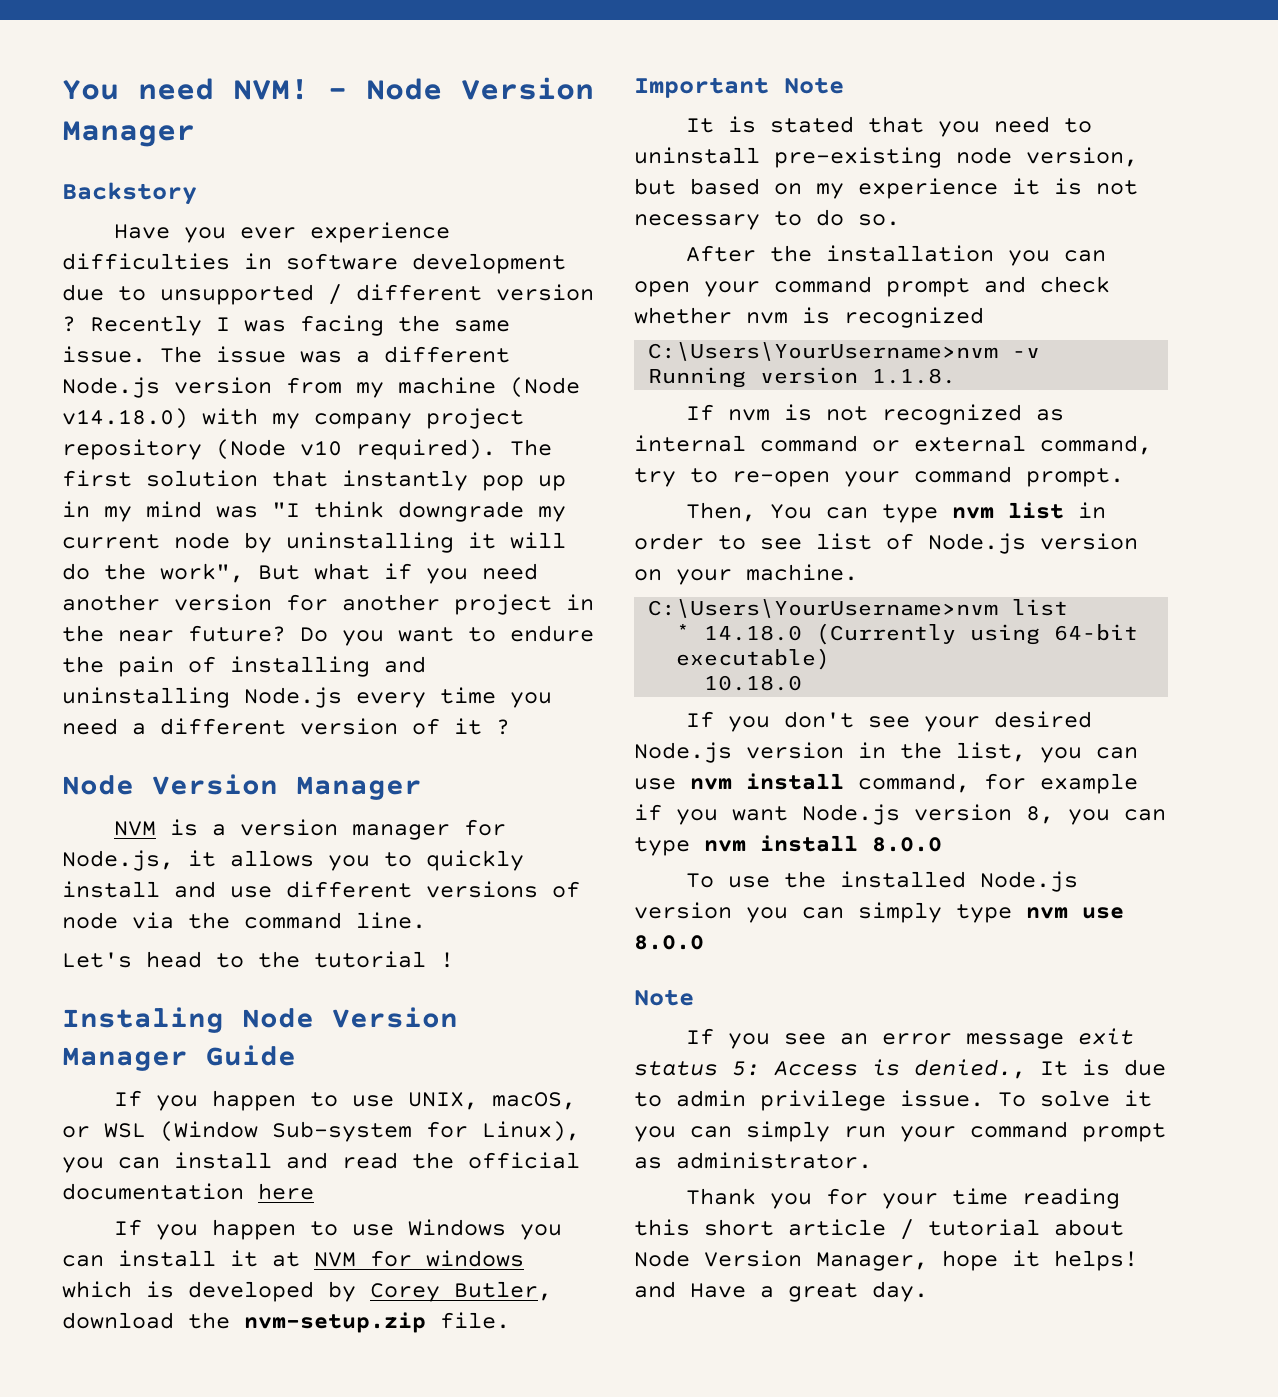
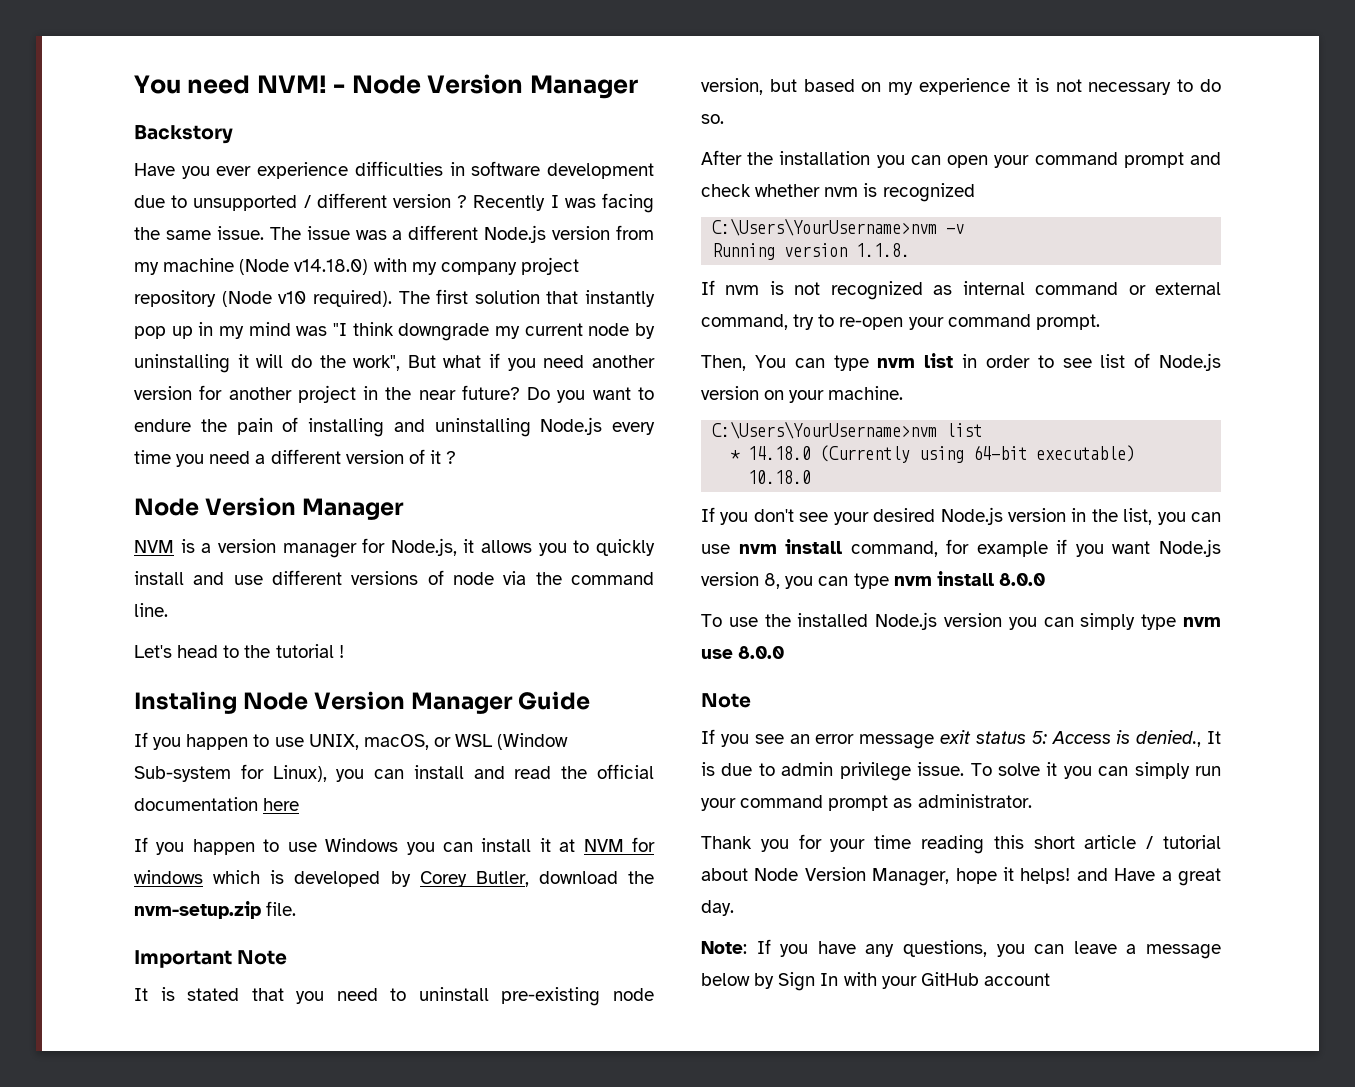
+ Note: If you have any questions, you can leave a message below by Sign In with your GitHub account

